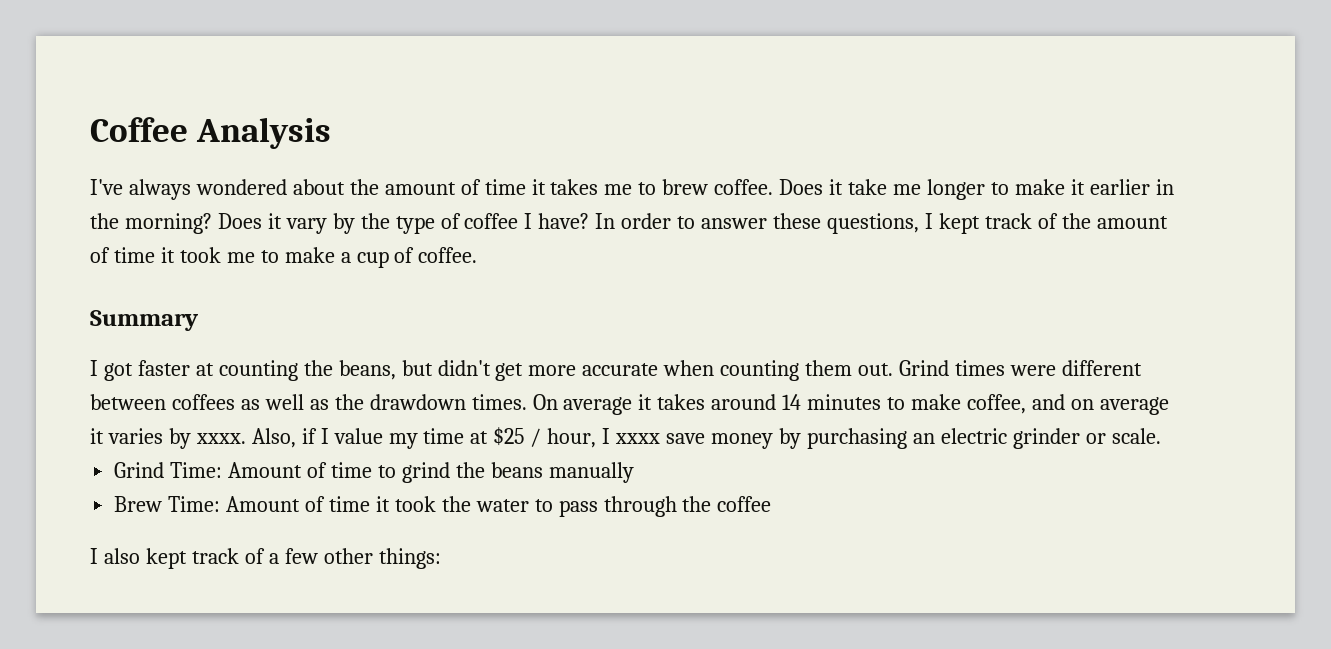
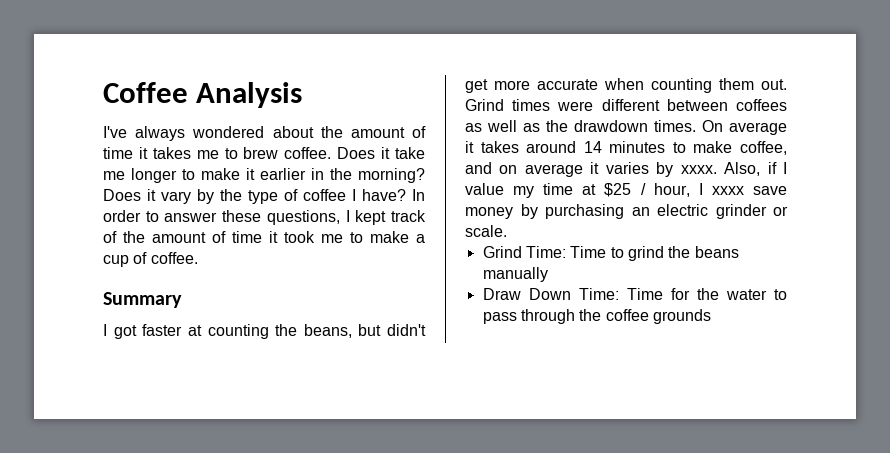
- Grind Time: Amount of time to grind the beans manually
+ Grind Time: Time to grind the beans manually
- Brew Time: Amount of time it took the water to pass through the coffee
- I also kept track of a few other things:
+ Draw Down Time: Time for the water to pass through the coffee grounds

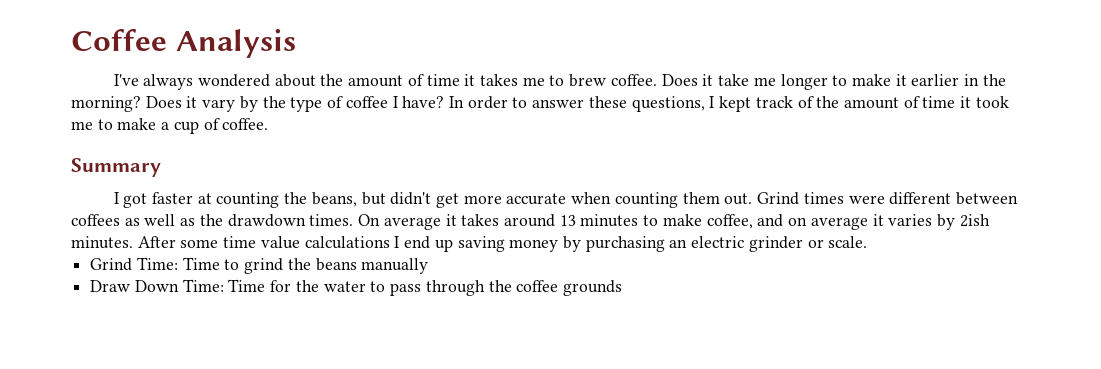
- On average it takes around 14 minutes to make coffee, and on average it varies by xxxx. Also, if I value my time at $25 / hour, I xxxx save money by purchasing an electric grinder or scale.
+ On average it takes around 13 minutes to make coffee, and on average it varies by 2ish minutes. After some time value calculations I end up saving money by purchasing an electric grinder or scale.

